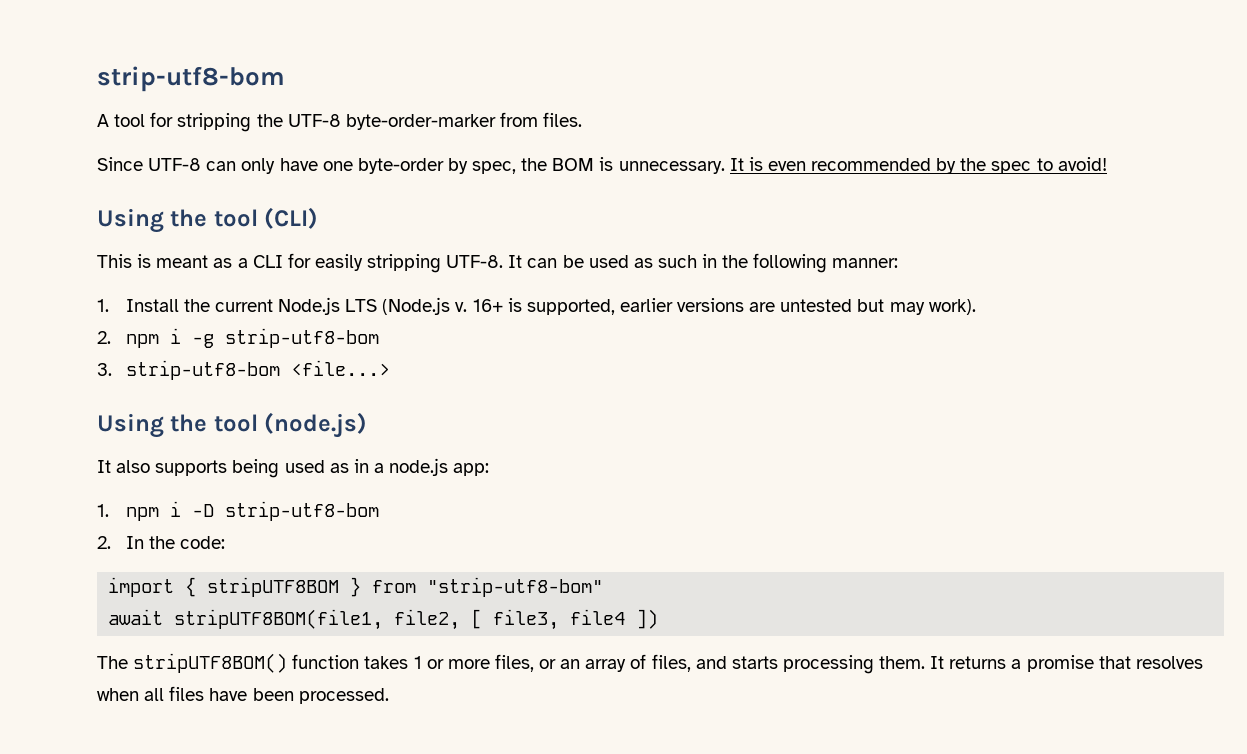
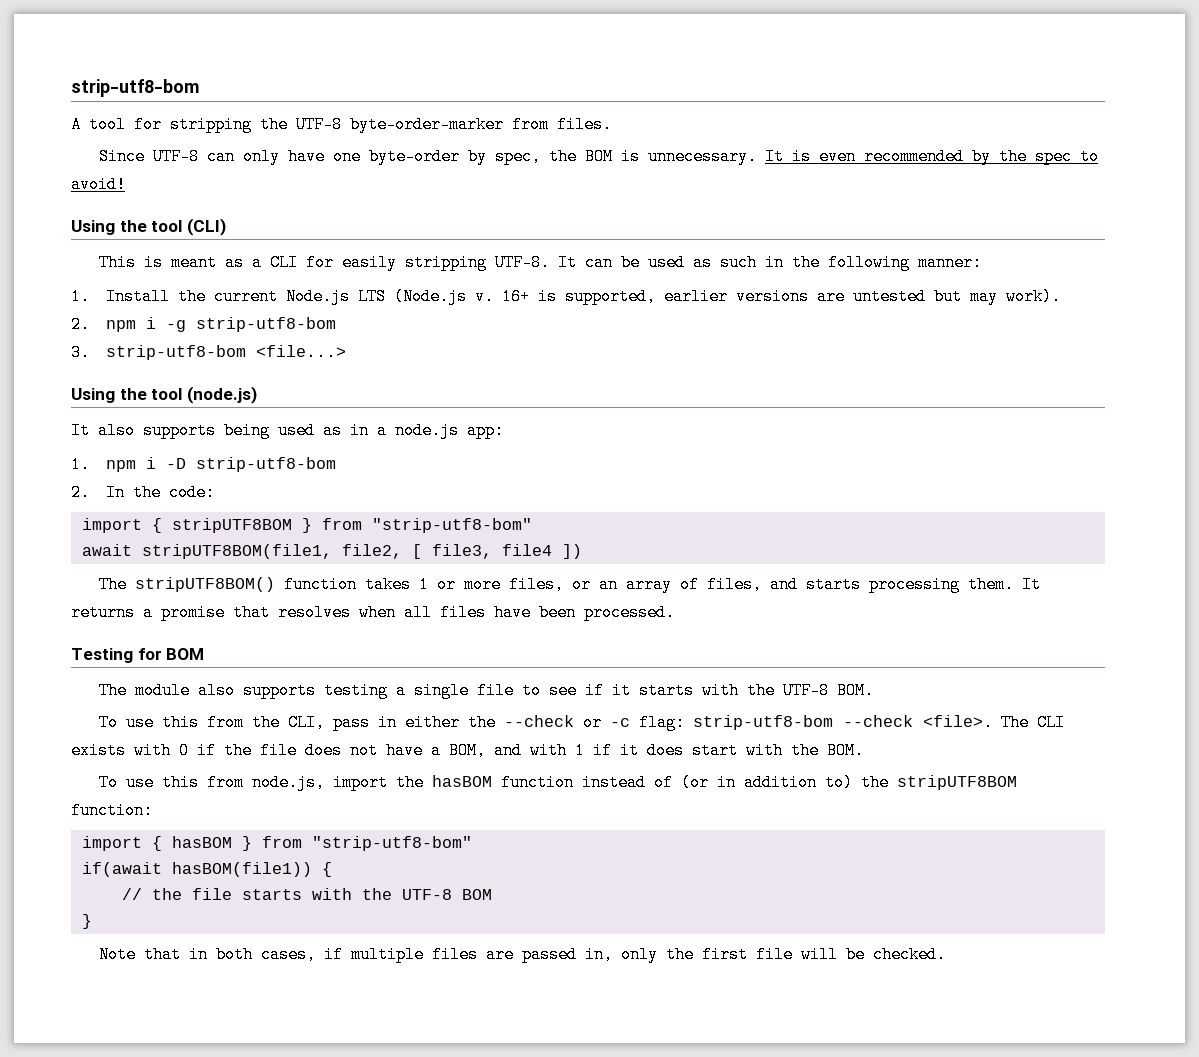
+ Testing for BOM
+ The module also supports testing a single file to see if it starts with the UTF-8 BOM.
+ To use this from the CLI, pass in either the --check or -c flag: strip-utf8-bom --check <file>. The CLI exists with 0 if the file does not have a BOM, and with 1 if it does start with the BOM.
+ To use this from node.js, import the hasBOM function instead of (or in addition to) the stripUTF8BOM function:
+ import { hasBOM } from "strip-utf8-bom"
+ if(await hasBOM(file1)) {
+ // the file starts with the UTF-8 BOM
+ }
+ Note that in both cases, if multiple files are passed in, only the first file will be checked.

